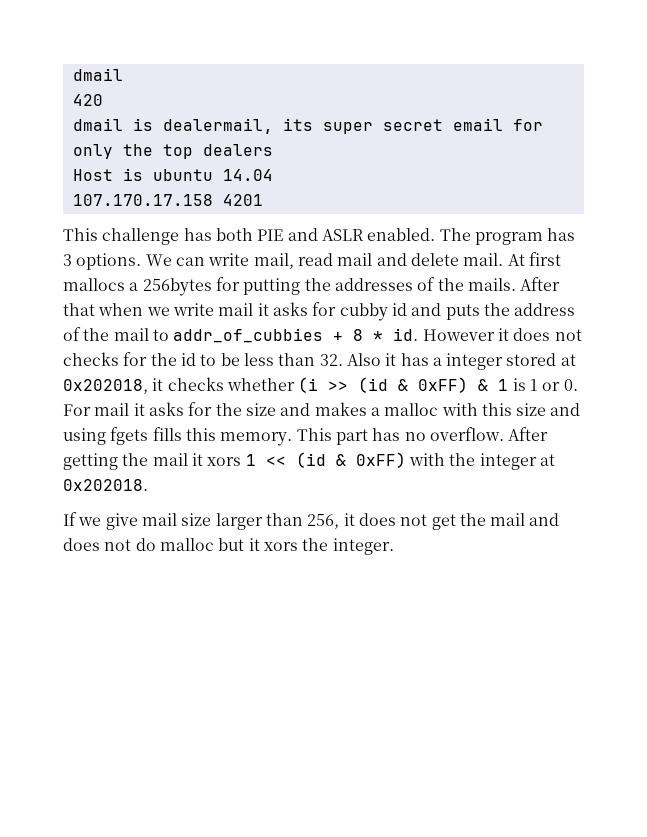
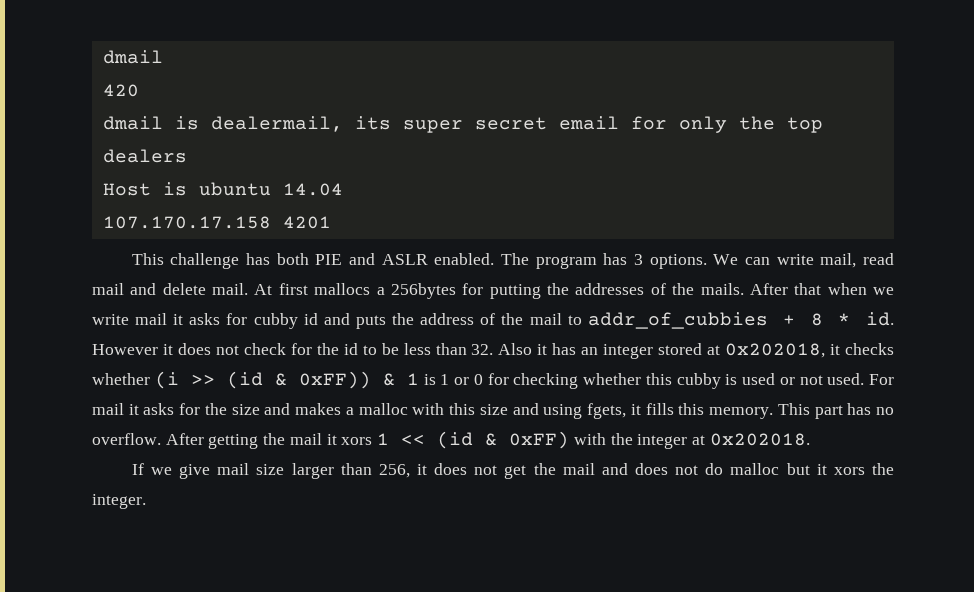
- However it does not checks for the id to be less than 32. Also it has a integer stored at 0x202018, it checks whether (i >> (id & 0xFF) & 1 is 1 or 0. For mail it asks for the size and makes a malloc with this size and using fgets fills this memory.
+ However it does not check for the id to be less than 32. Also it has an integer stored at 0x202018, it checks whether (i >> (id & 0xFF)) & 1 is 1 or 0 for checking whether this cubby is used or not used. For mail it asks for the size and makes a malloc with this size and using fgets, it fills this memory.

